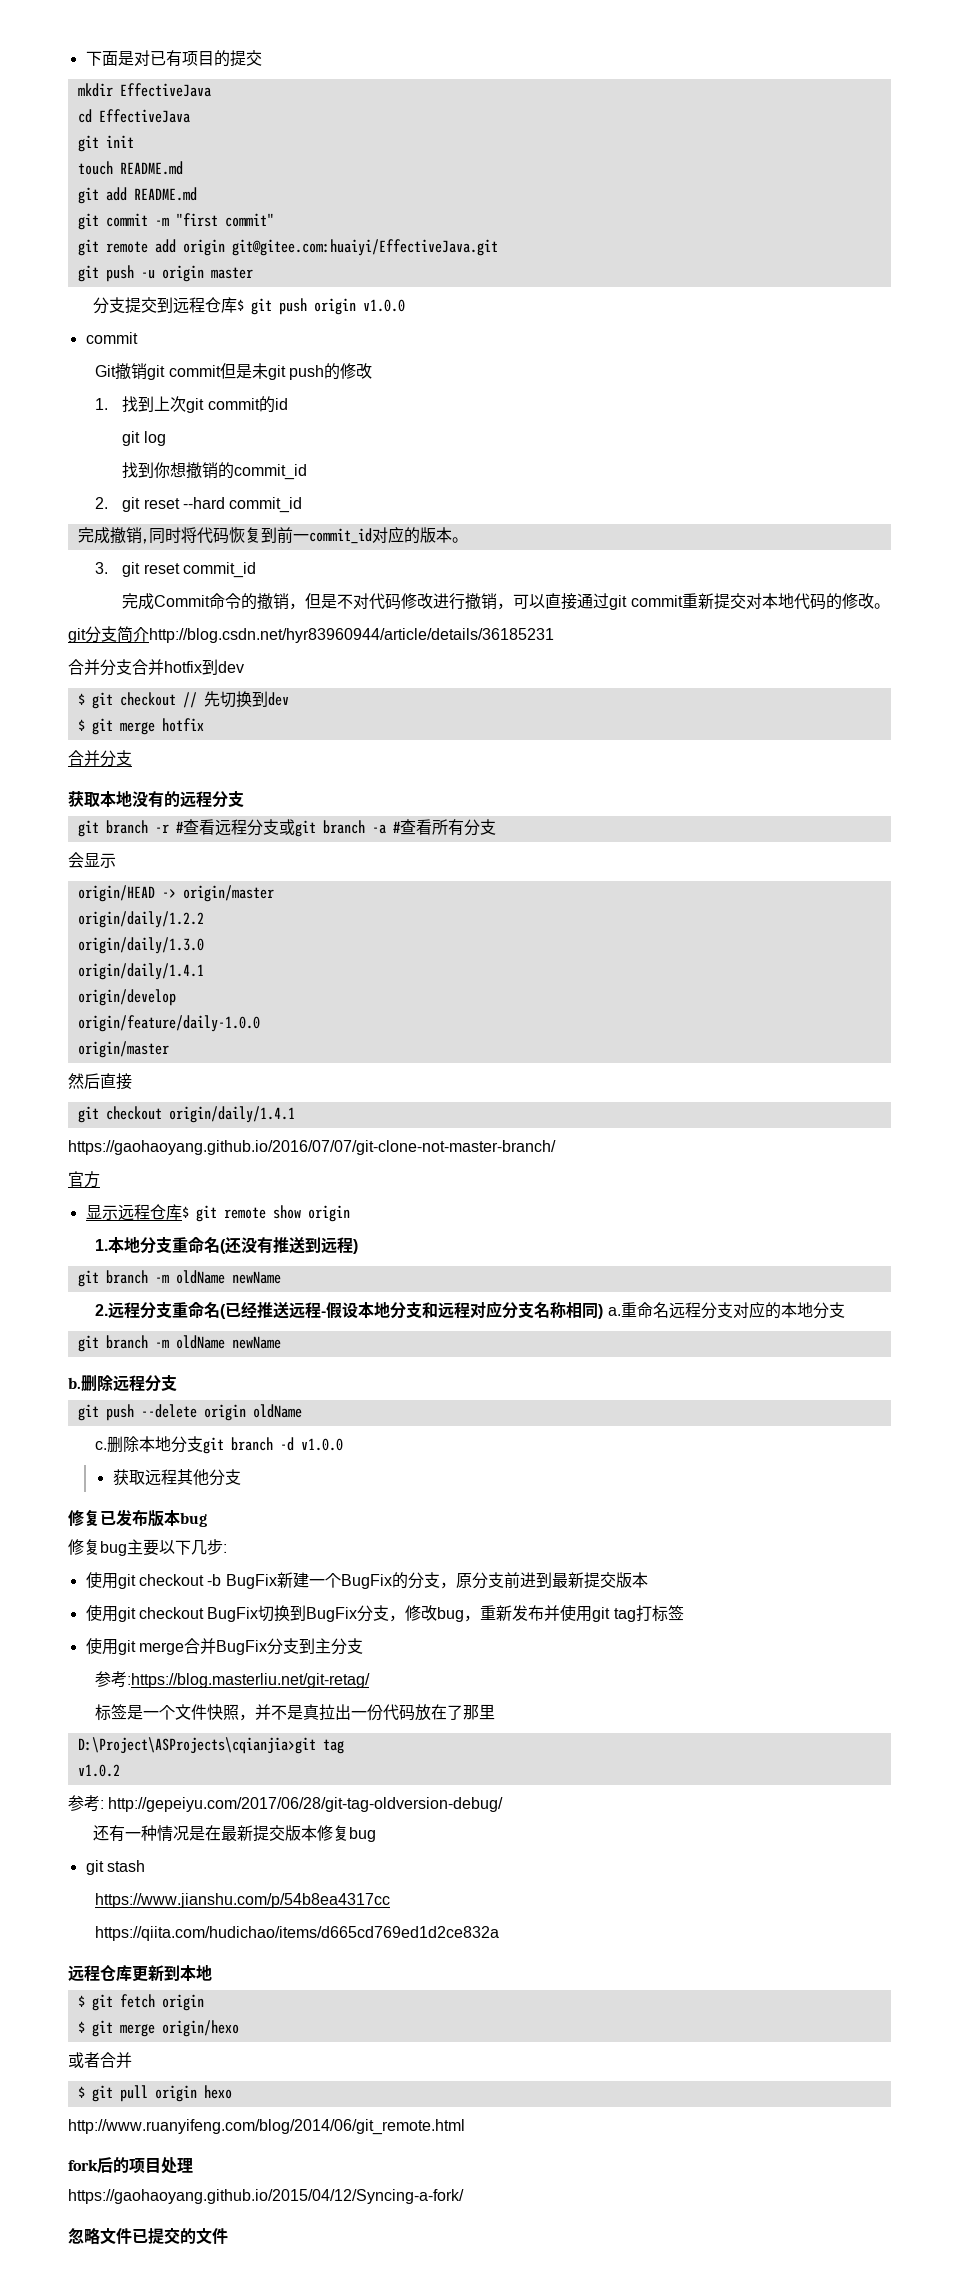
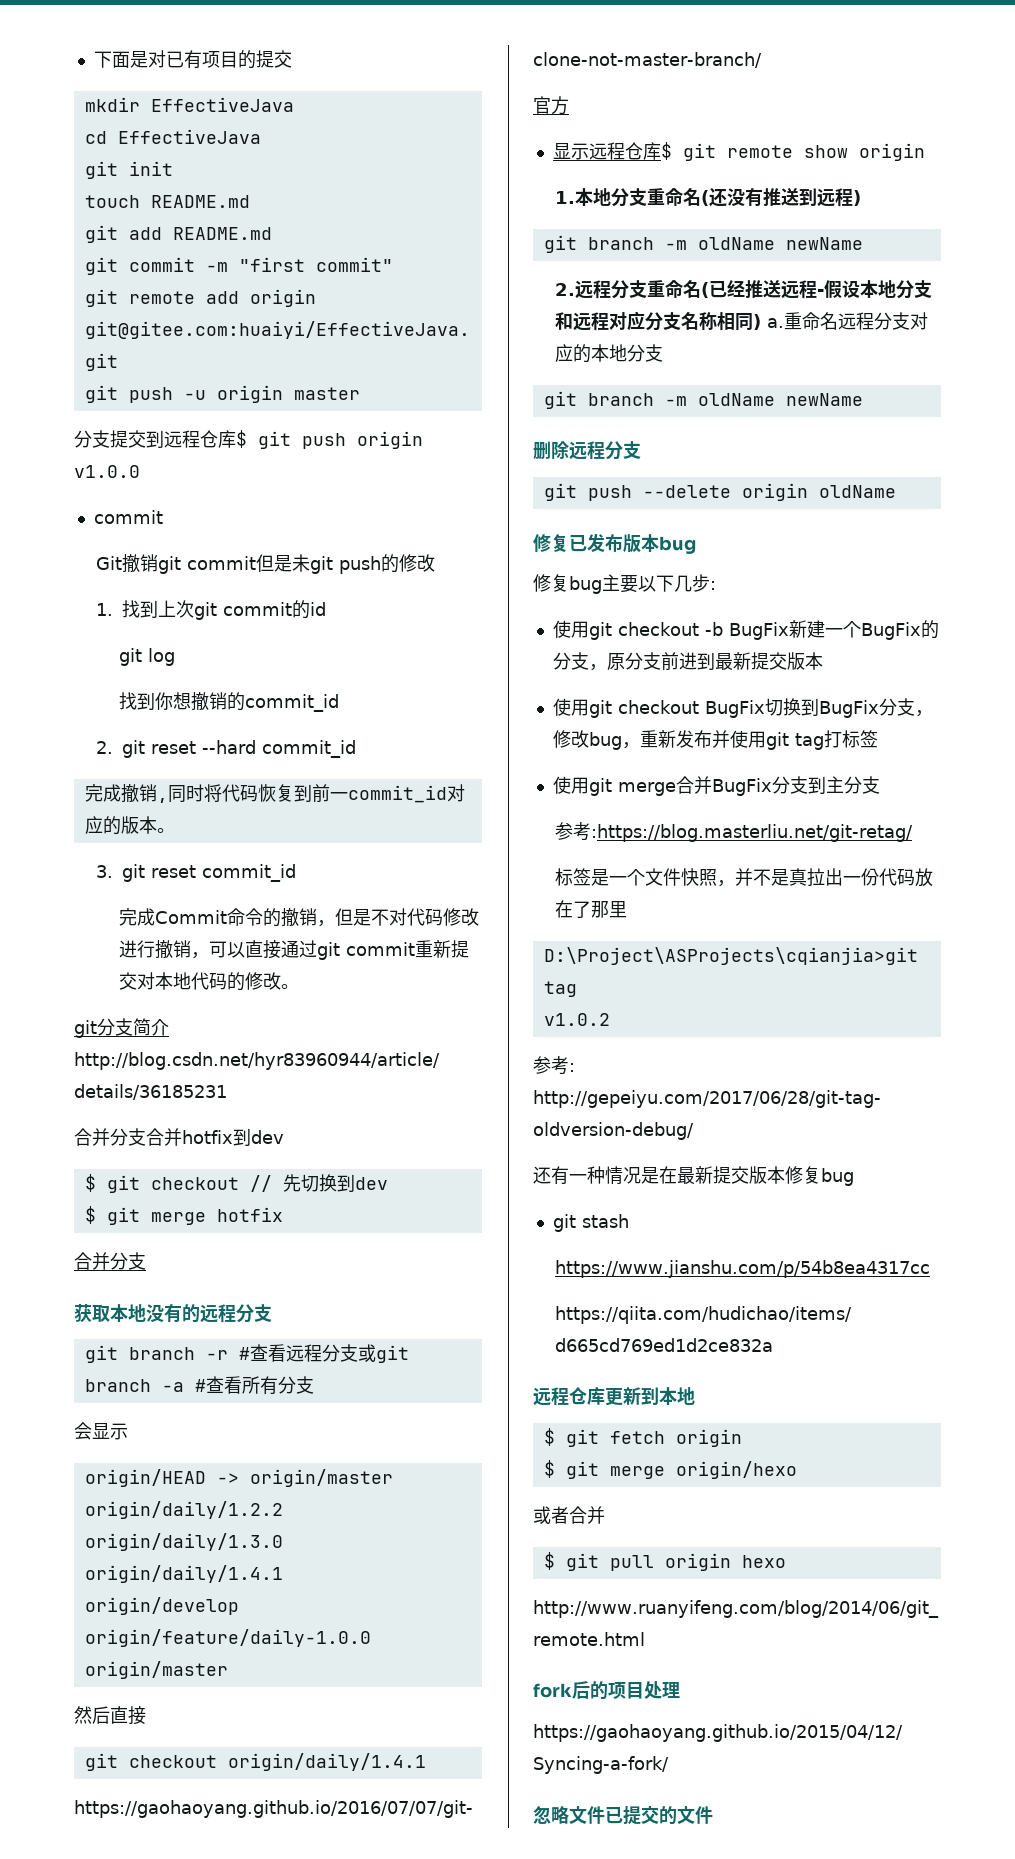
- b.
- c.删除本地分支git branch -d v1.0.0
- 获取远程其他分支

